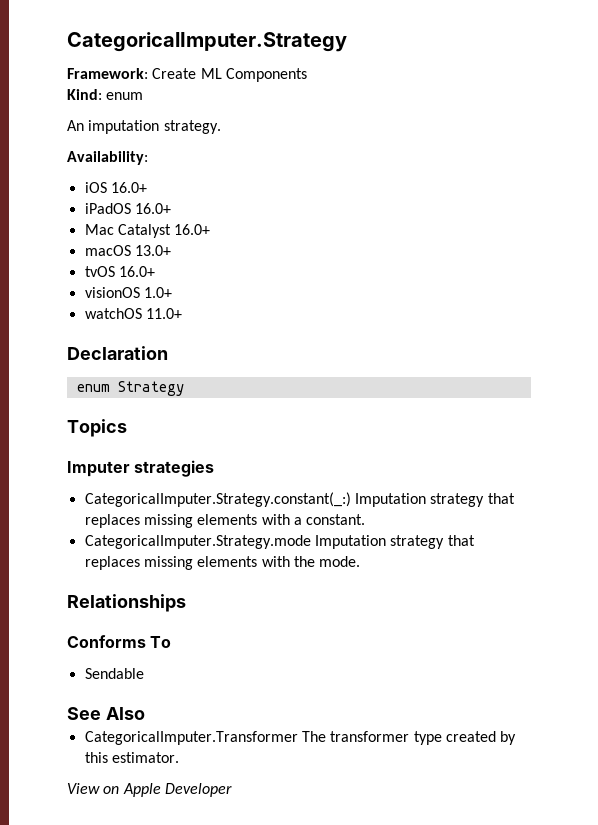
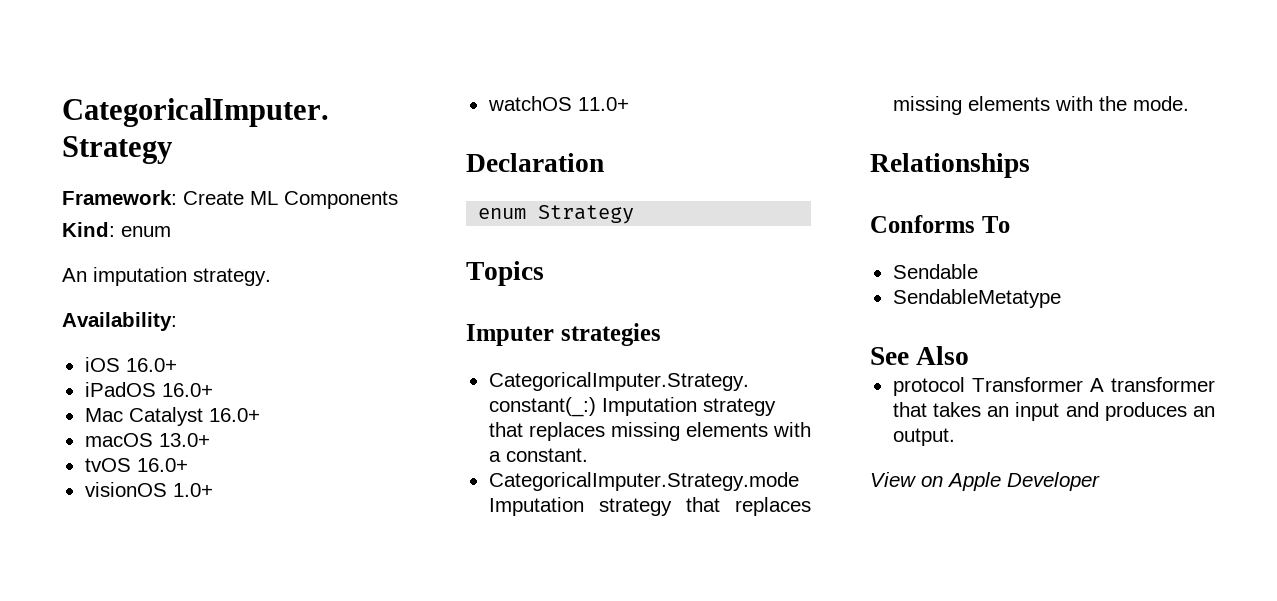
+ SendableMetatype
- CategoricalImputer.Transformer The transformer type created by this estimator.
+ protocol Transformer A transformer that takes an input and produces an output.

